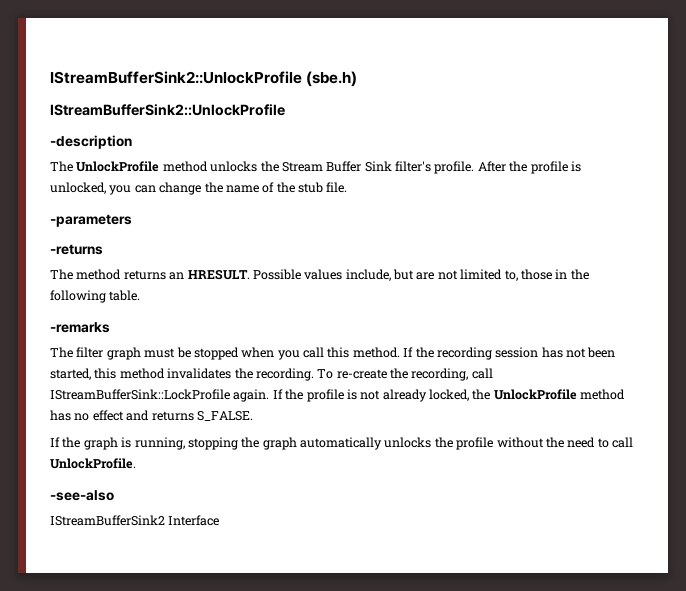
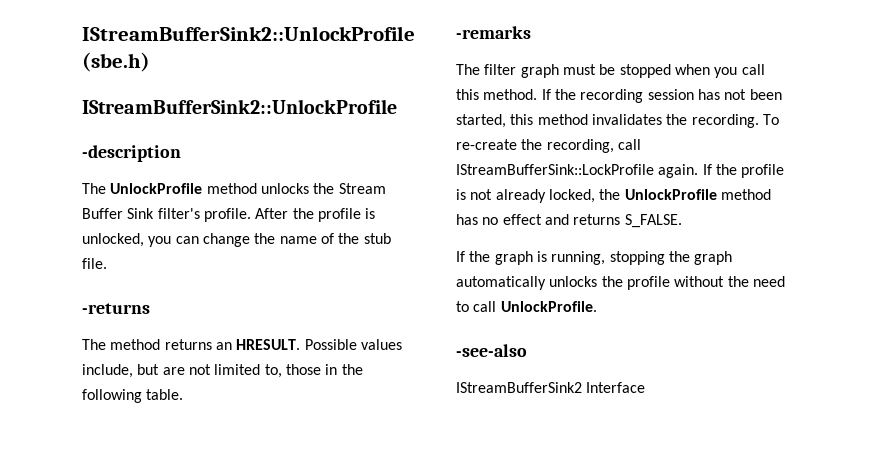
- -parameters

